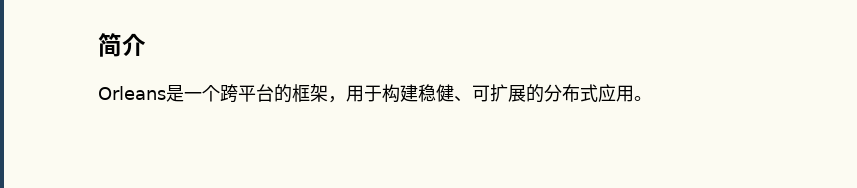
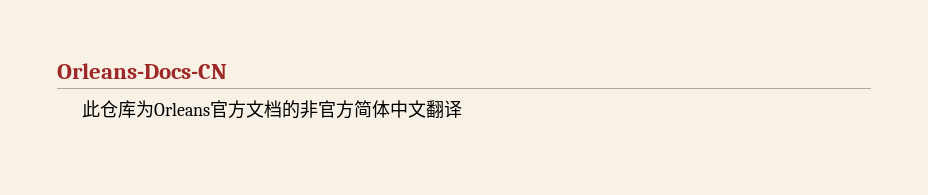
- 简介
- Orleans是一个跨平台的框架，用于构建稳健、可扩展的分布式应用。
+ Orleans-Docs-CN
+ 此仓库为Orleans官方文档的非官方简体中文翻译

